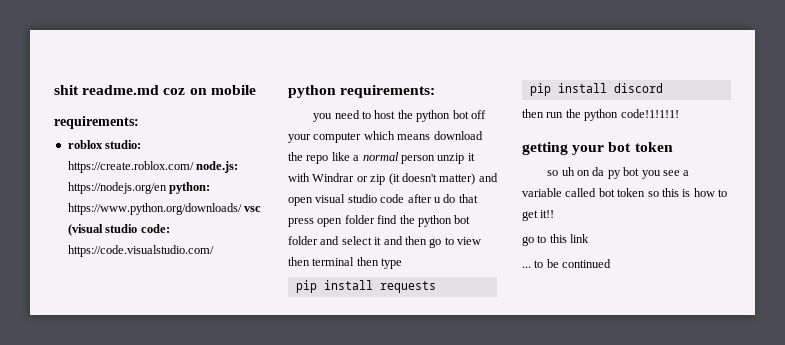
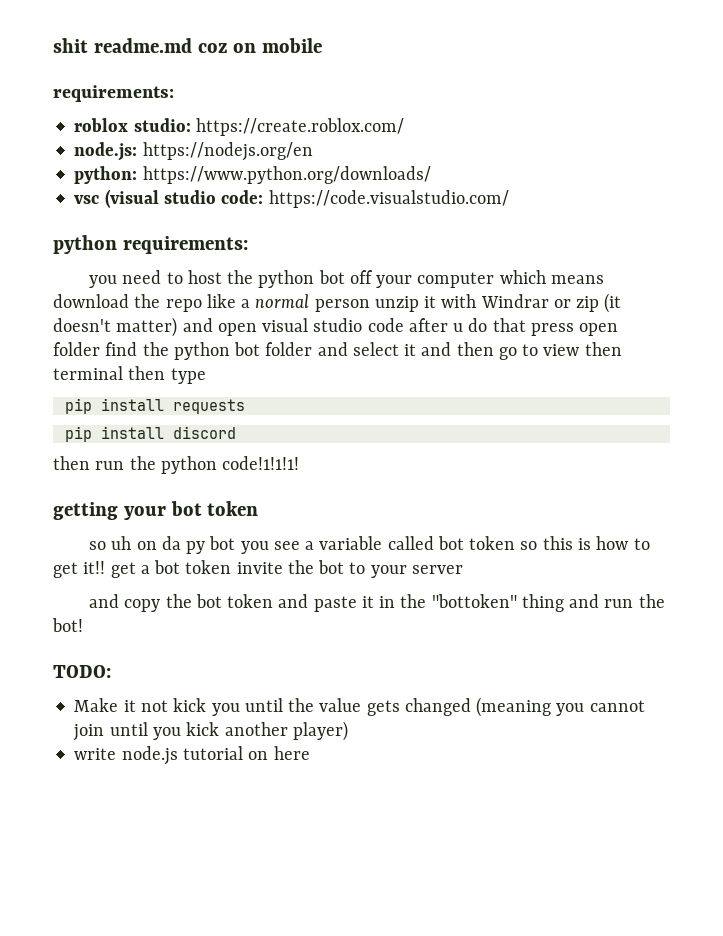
- roblox studio: https://create.roblox.com/ node.js: https://nodejs.org/en python: https://www.python.org/downloads/ vsc (visual studio code: https://code.visualstudio.com/
+ roblox studio: https://create.roblox.com/
+ node.js: https://nodejs.org/en
+ python: https://www.python.org/downloads/
+ vsc (visual studio code: https://code.visualstudio.com/
- so uh on da py bot you see a variable called bot token so this is how to get it!!
- go to this link
- ... to be continued
+ so uh on da py bot you see a variable called bot token so this is how to get it!! get a bot token invite the bot to your server
+ and copy the bot token and paste it in the "bottoken" thing and run the bot!
+ TODO:
+ Make it not kick you until the value gets changed (meaning you cannot join until you kick another player)
+ write node.js tutorial on here

